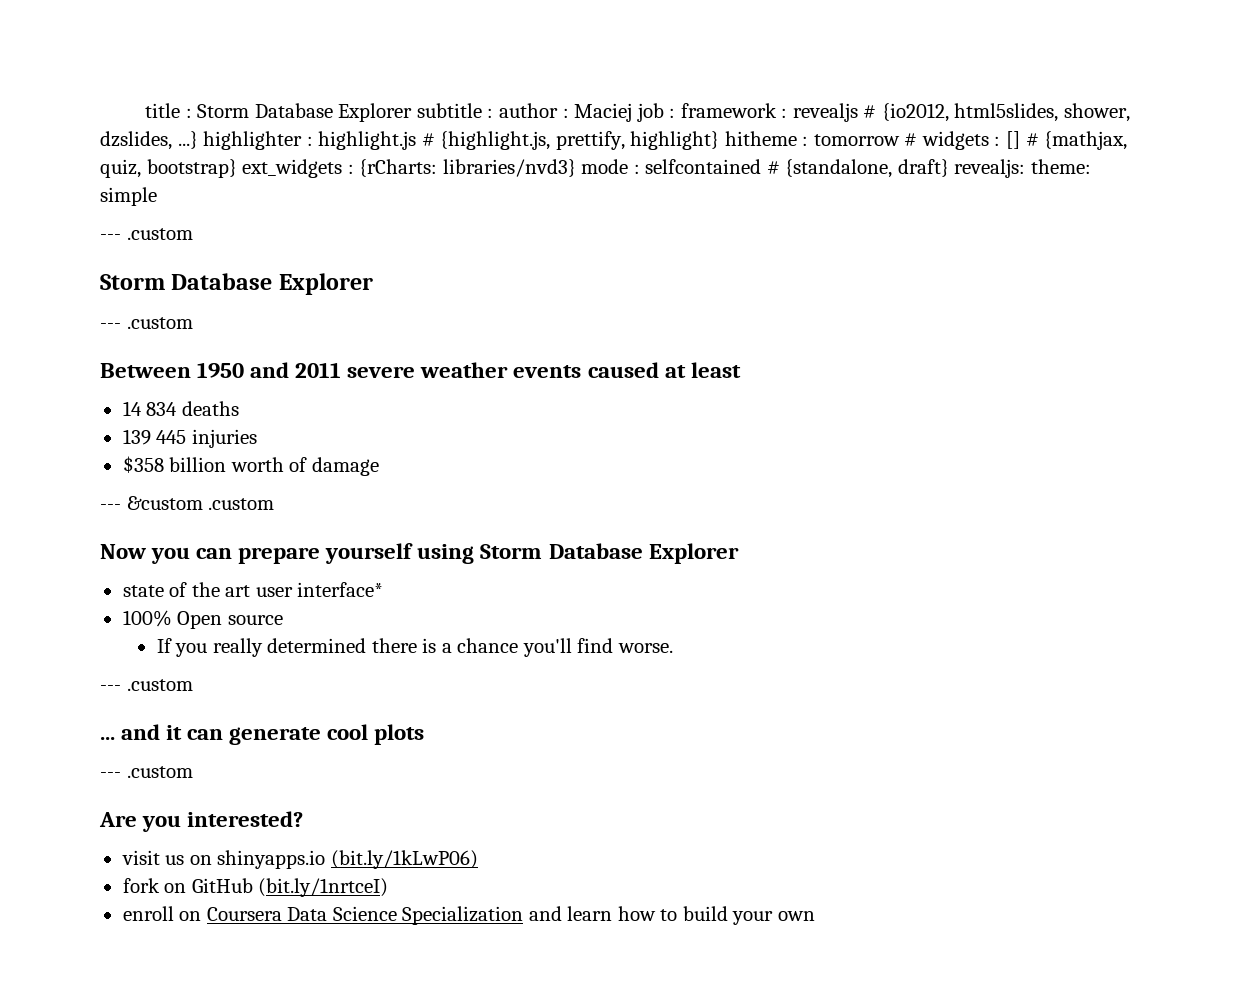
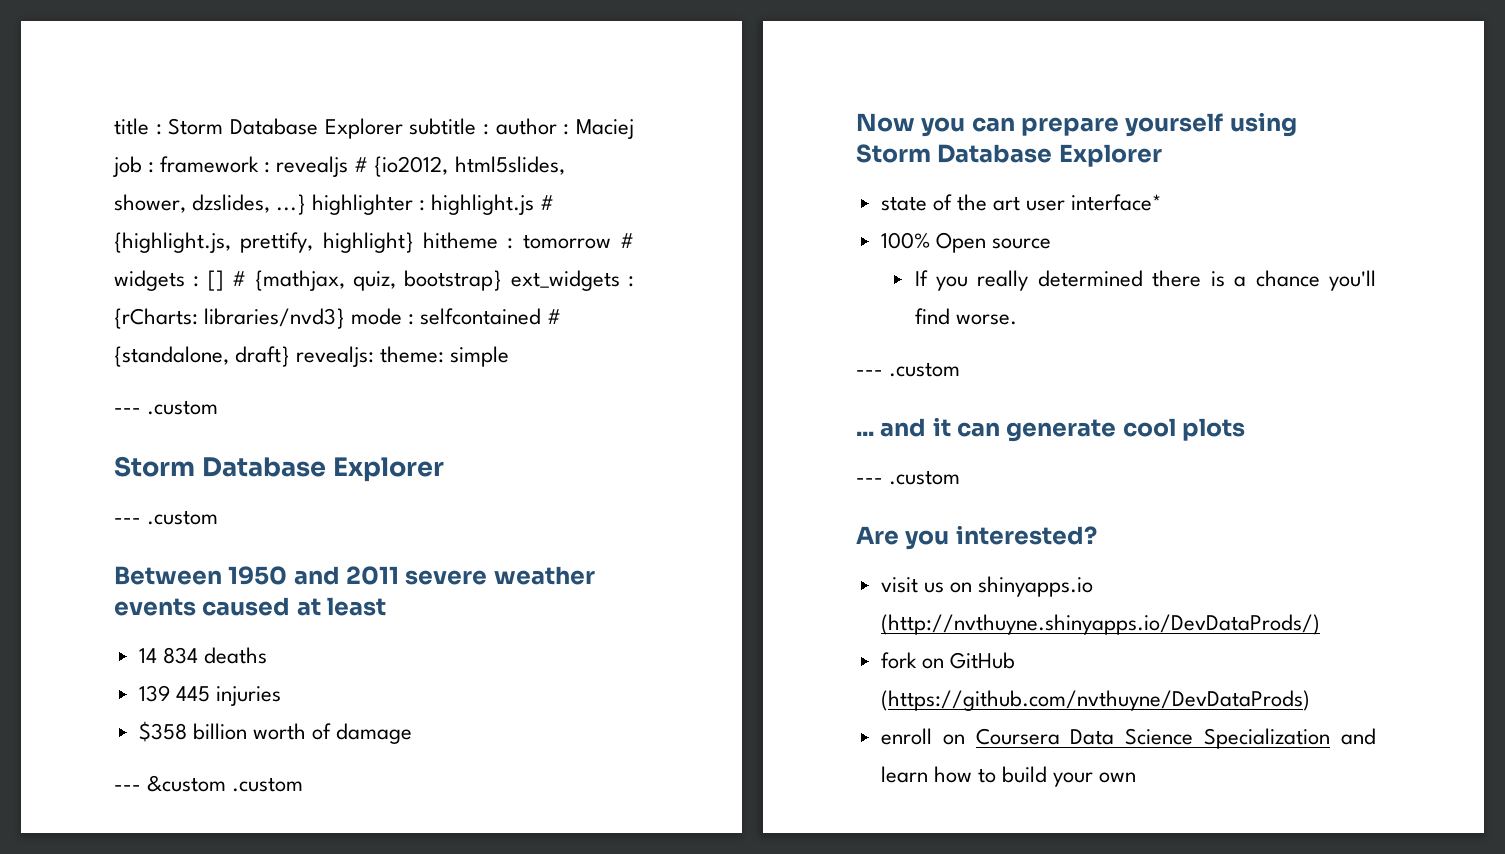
- visit us on shinyapps.io (bit.ly/1kLwP06)
+ visit us on shinyapps.io (http://nvthuyne.shinyapps.io/DevDataProds/)
- fork on GitHub (bit.ly/1nrtceI)
+ fork on GitHub (https://github.com/nvthuyne/DevDataProds)

